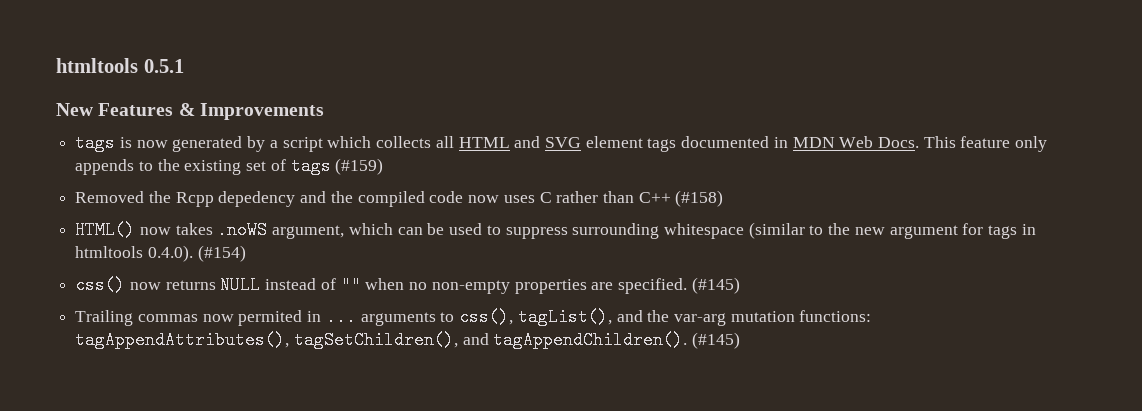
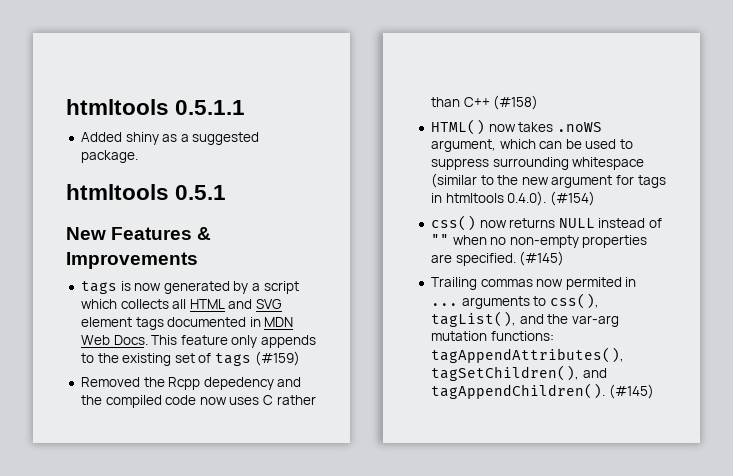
+ htmltools 0.5.1.1
+ Added shiny as a suggested package.

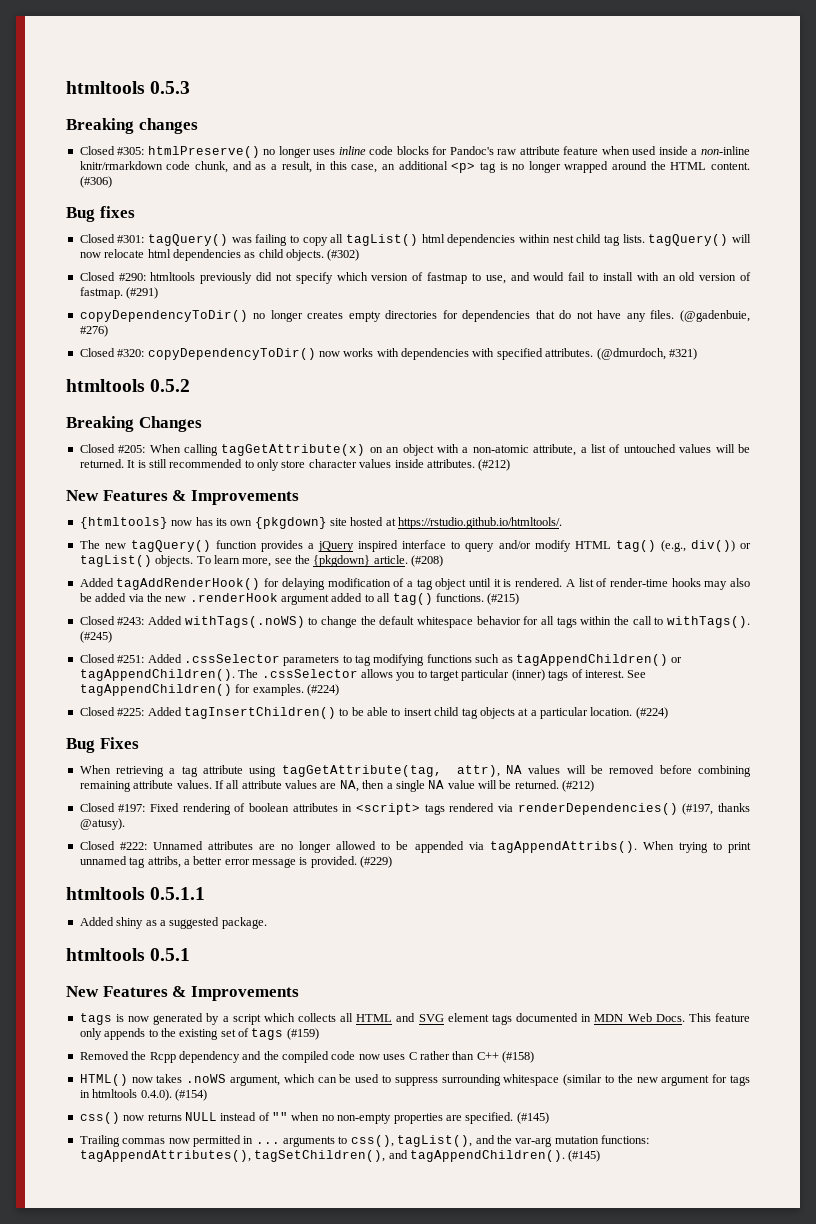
+ htmltools 0.5.3
+ Breaking changes
+ Closed #305: htmlPreserve() no longer uses inline code blocks for Pandoc's raw attribute feature when used inside a non-inline knitr/rmarkdown code chunk, and as a result, in this case, an additional <p> tag is no longer wrapped around the HTML content. (#306)
+ Bug fixes
+ Closed #301: tagQuery() was failing to copy all tagList() html dependencies within nest child tag lists. tagQuery() will now relocate html dependencies as child objects. (#302)
+ Closed #290: htmltools previously did not specify which version of fastmap to use, and would fail to install with an old version of fastmap. (#291)
+ copyDependencyToDir() no longer creates empty directories for dependencies that do not have any files. (@gadenbuie, #276)
+ Closed #320: copyDependencyToDir() now works with dependencies with specified attributes. (@dmurdoch, #321)
+ htmltools 0.5.2
+ Breaking Changes
+ Closed #205: When calling tagGetAttribute(x) on an object with a non-atomic attribute, a list of untouched values will be returned. It is still recommended to only store character values inside attributes. (#212)
+ New Features & Improvements
+ {htmltools} now has its own {pkgdown} site hosted at https://rstudio.github.io/htmltools/.
+ The new tagQuery() function provides a jQuery inspired interface to query and/or modify HTML tag() (e.g., div()) or tagList() objects. To learn more, see the {pkgdown} article. (#208)
+ Added tagAddRenderHook() for delaying modification of a tag object until it is rendered. A list of render-time hooks may also be added via the new .renderHook argument added to all tag() functions. (#215)
+ Closed #243: Added withTags(.noWS) to change the default whitespace behavior for all tags within the call to withTags(). (#245)
+ Closed #251: Added .cssSelector parameters to tag modifying functions such as tagAppendChildren() or tagAppendChildren(). The .cssSelector allows you to target particular (inner) tags of interest. See tagAppendChildren() for examples. (#224)
+ Closed #225: Added tagInsertChildren() to be able to insert child tag objects at a particular location. (#224)
+ Bug Fixes
+ When retrieving a tag attribute using tagGetAttribute(tag, attr), NA values will be removed before combining remaining attribute values. If all attribute values are NA, then a single NA value will be returned. (#212)
+ Closed #197: Fixed rendering of boolean attributes in <script> tags rendered via renderDependencies() (#197, thanks @atusy).
+ Closed #222: Unnamed attributes are no longer allowed to be appended via tagAppendAttribs(). When trying to print unnamed tag attribs, a better error message is provided. (#229)
- Removed the Rcpp depedency and the compiled code now uses C rather than C++ (#158)
+ Removed the Rcpp dependency and the compiled code now uses C rather than C++ (#158)
- Trailing commas now permited in ... arguments to css(), tagList(), and the var-arg mutation functions: tagAppendAttributes(), tagSetChildren(), and tagAppendChildren().
+ Trailing commas now permitted in ... arguments to css(), tagList(), and the var-arg mutation functions: tagAppendAttributes(), tagSetChildren(), and tagAppendChildren().

